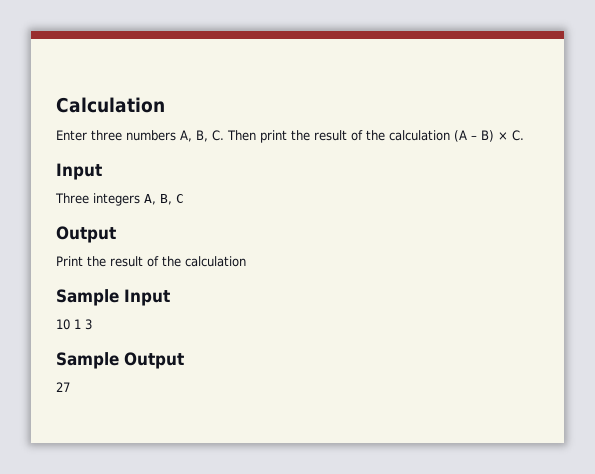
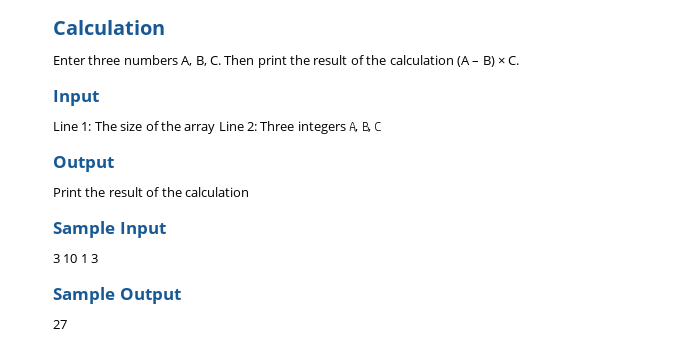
- Three integers A, B, C
+ Line 1: The size of the array Line 2: Three integers A, B, C
- 10 1 3
+ 3 10 1 3

